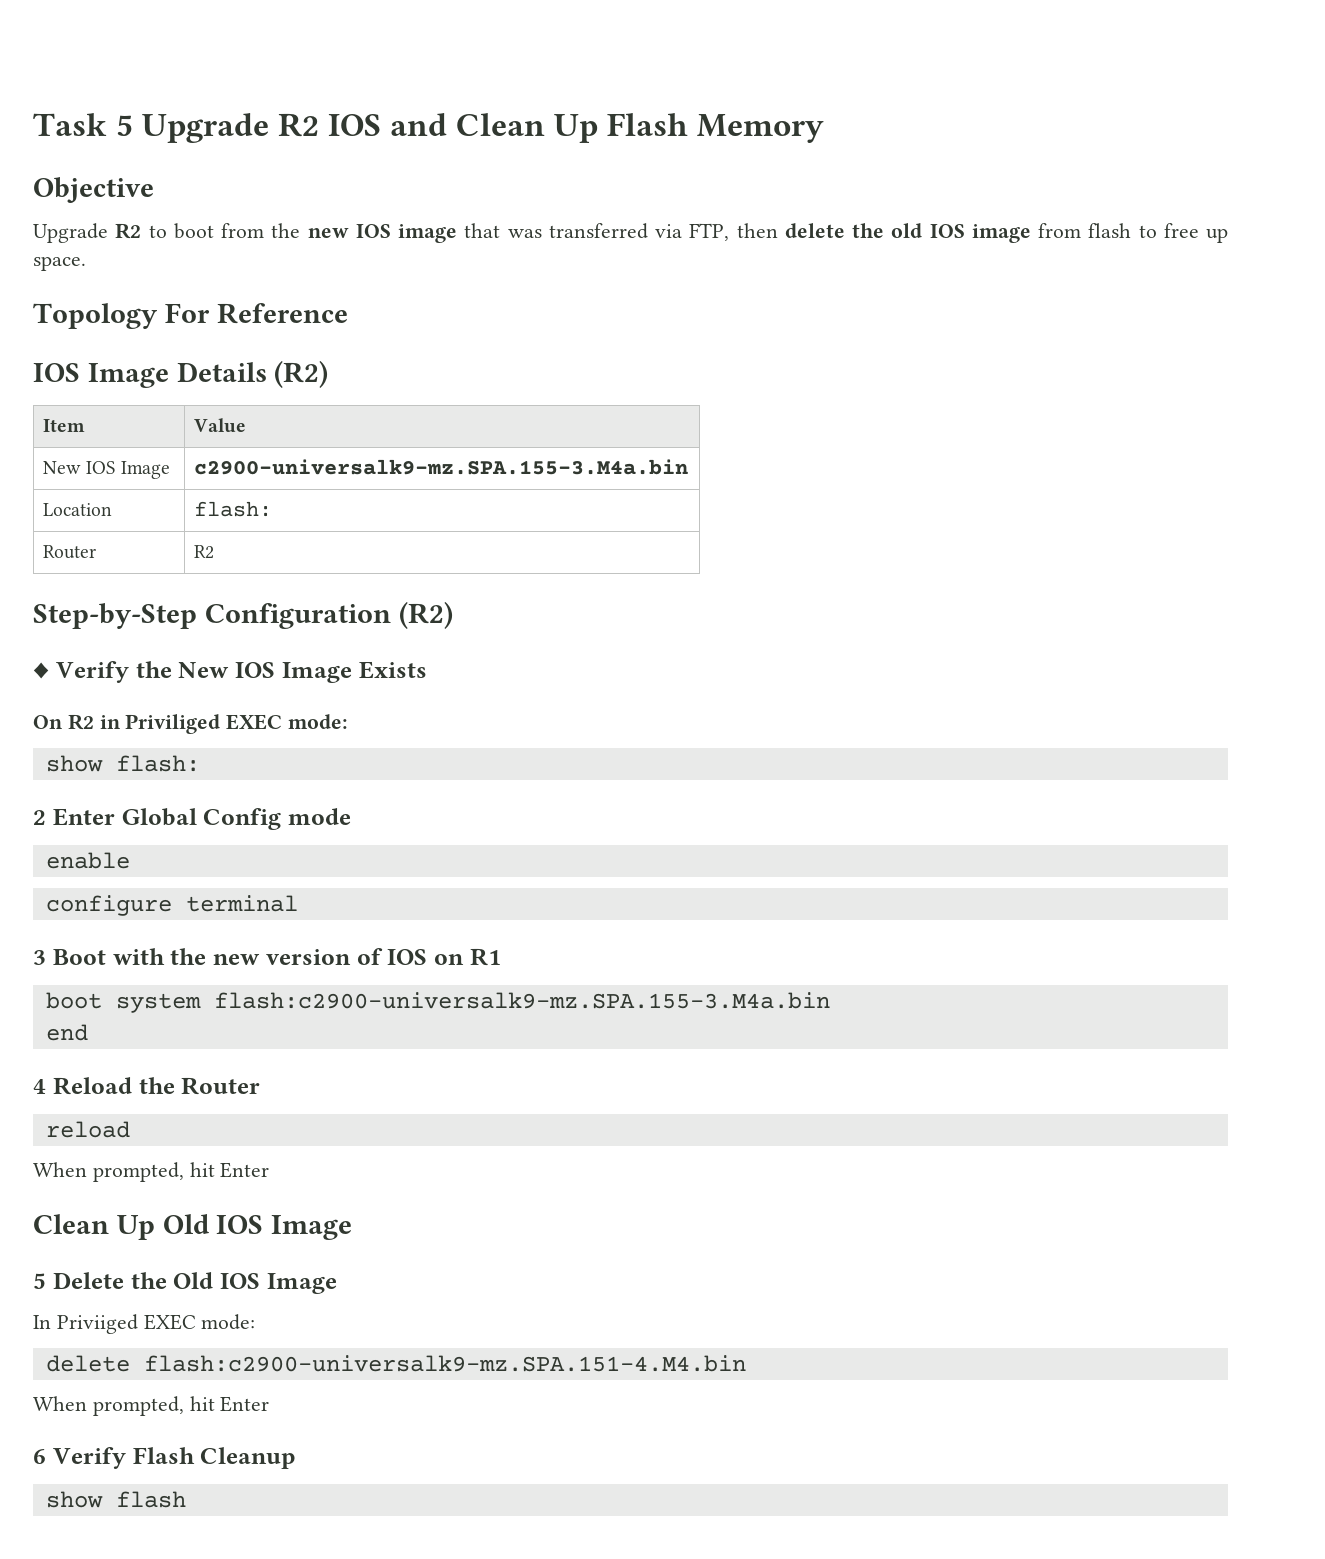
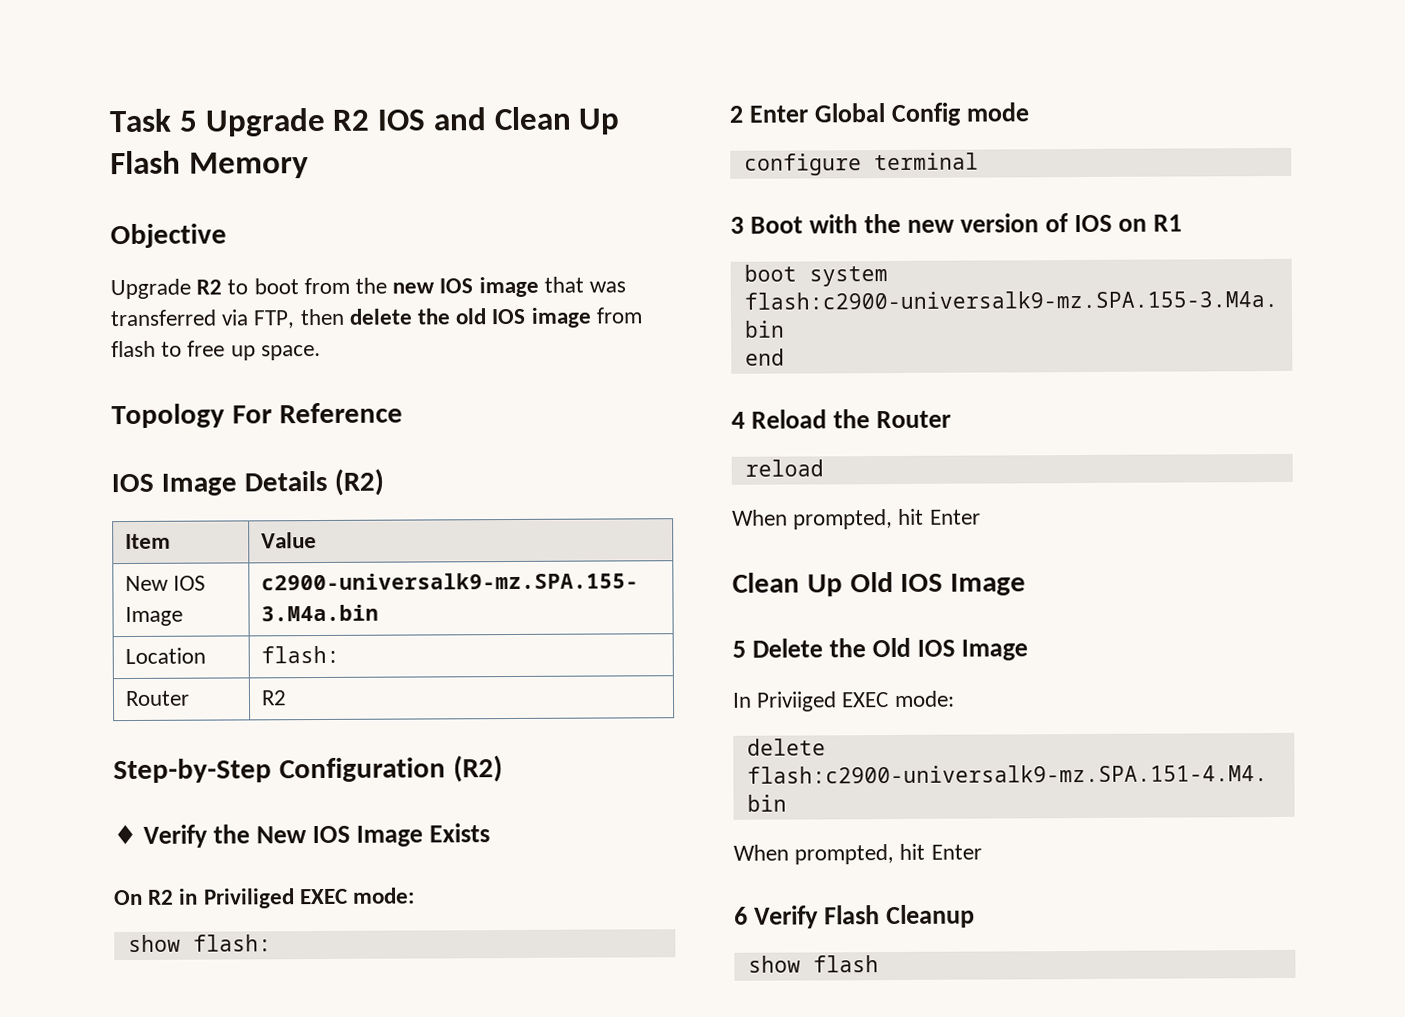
- enable

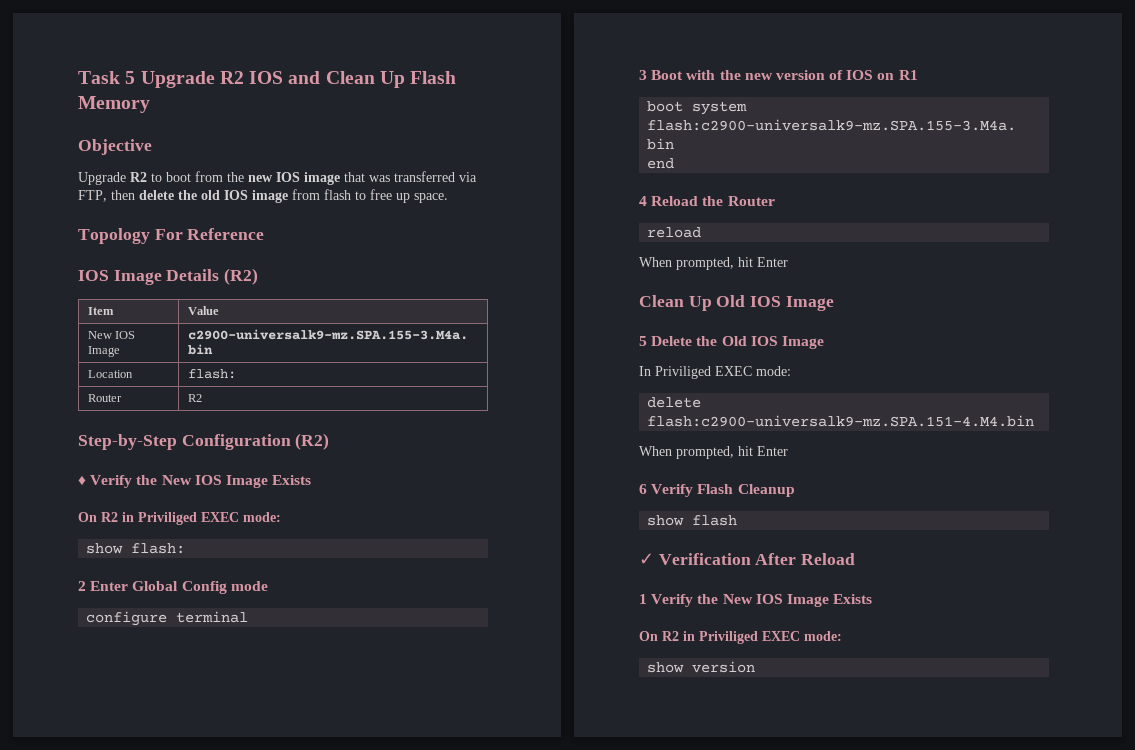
- In Priviiged EXEC mode:
+ In Priviliged EXEC mode:
+ ✓ Verification After Reload
+ 1 Verify the New IOS Image Exists
+ On R2 in Priviliged EXEC mode:
+ show version

